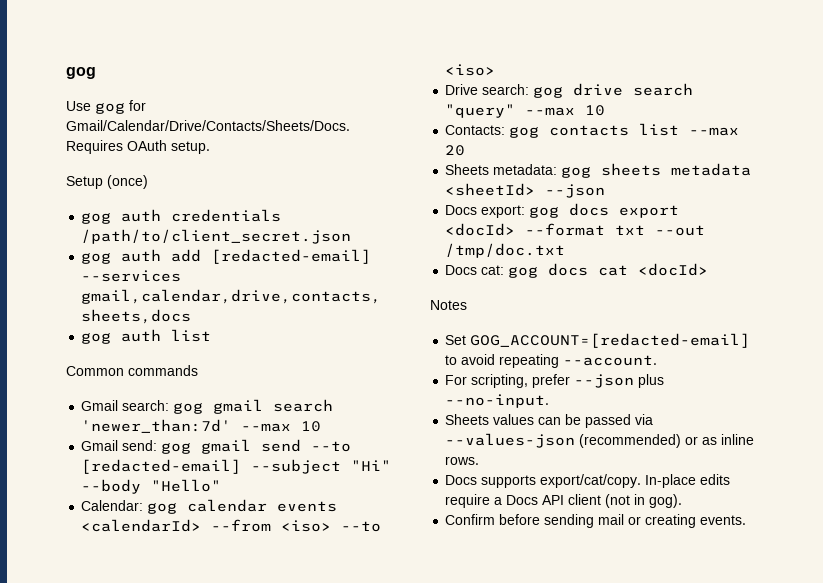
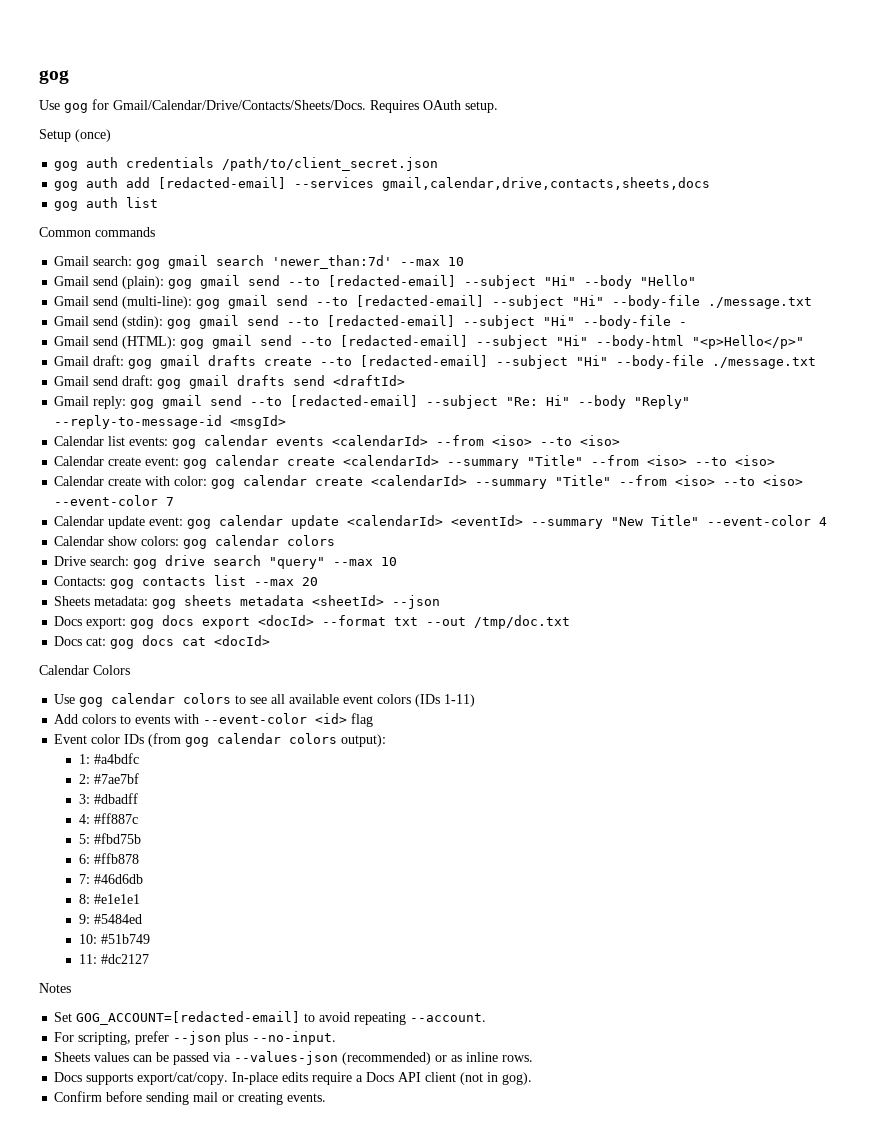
- Gmail send: gog gmail send --to [redacted-email] --subject "Hi" --body "Hello"
+ Gmail send (plain): gog gmail send --to [redacted-email] --subject "Hi" --body "Hello"
- Calendar: gog calendar events <calendarId> --from <iso> --to <iso>
+ Gmail send (multi-line): gog gmail send --to [redacted-email] --subject "Hi" --body-file ./message.txt
+ Gmail send (stdin): gog gmail send --to [redacted-email] --subject "Hi" --body-file -
+ Gmail send (HTML): gog gmail send --to [redacted-email] --subject "Hi" --body-html "<p>Hello</p>"
+ Gmail draft: gog gmail drafts create --to [redacted-email] --subject "Hi" --body-file ./message.txt
+ Gmail send draft: gog gmail drafts send <draftId>
+ Gmail reply: gog gmail send --to [redacted-email] --subject "Re: Hi" --body "Reply" --reply-to-message-id <msgId>
+ Calendar list events: gog calendar events <calendarId> --from <iso> --to <iso>
+ Calendar create event: gog calendar create <calendarId> --summary "Title" --from <iso> --to <iso>
+ Calendar create with color: gog calendar create <calendarId> --summary "Title" --from <iso> --to <iso> --event-color 7
+ Calendar update event: gog calendar update <calendarId> <eventId> --summary "New Title" --event-color 4
+ Calendar show colors: gog calendar colors
+ Calendar Colors
+ Use gog calendar colors to see all available event colors (IDs 1-11)
+ Add colors to events with --event-color <id> flag
+ Event color IDs (from gog calendar colors output):
+ 1: #a4bdfc
+ 2: #7ae7bf
+ 3: #dbadff
+ 4: #ff887c
+ 5: #fbd75b
+ 6: #ffb878
+ 7: #46d6db
+ 8: #e1e1e1
+ 9: #5484ed
+ 10: #51b749
+ 11: #dc2127

